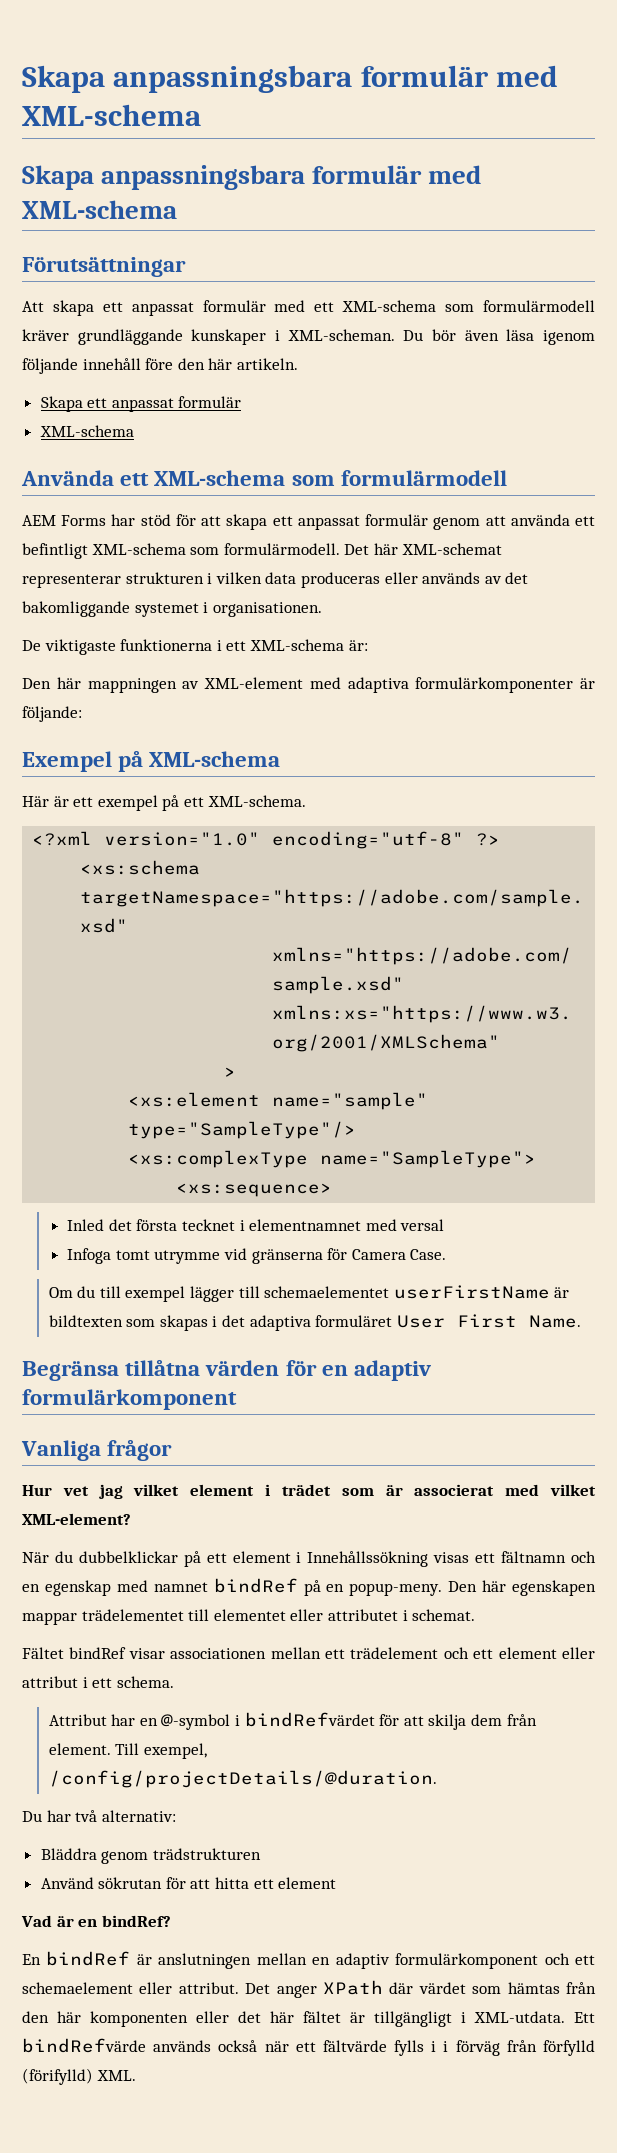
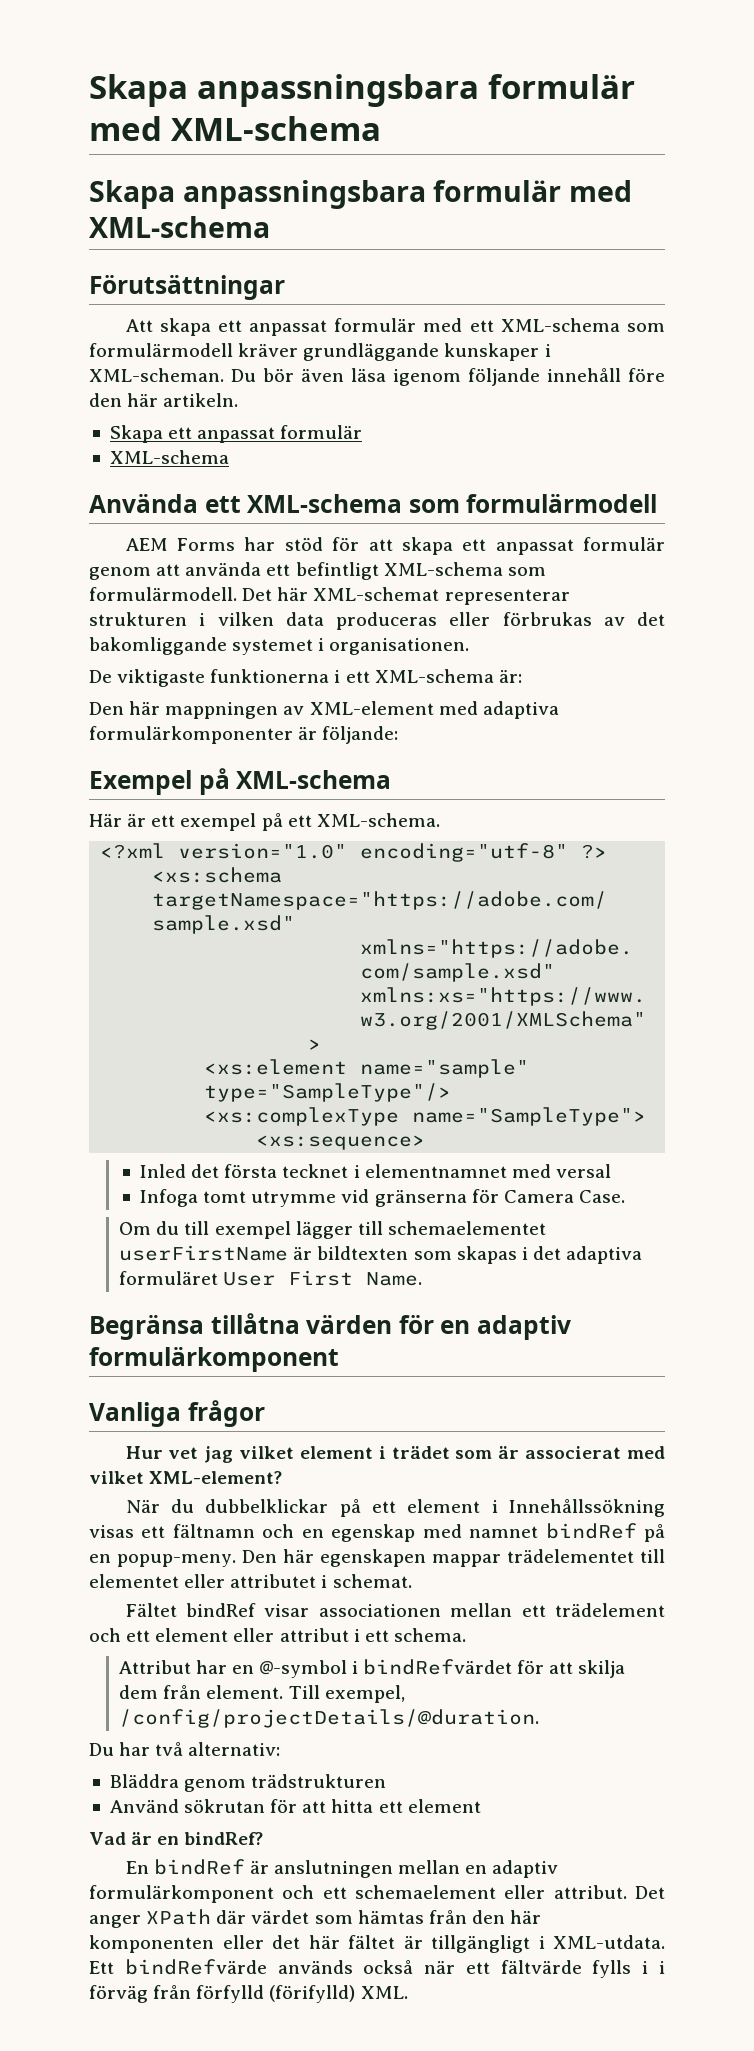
- Det här XML-schemat representerar strukturen i vilken data produceras eller används av det bakomliggande systemet i organisationen.
+ Det här XML-schemat representerar strukturen i vilken data produceras eller förbrukas av det bakomliggande systemet i organisationen.

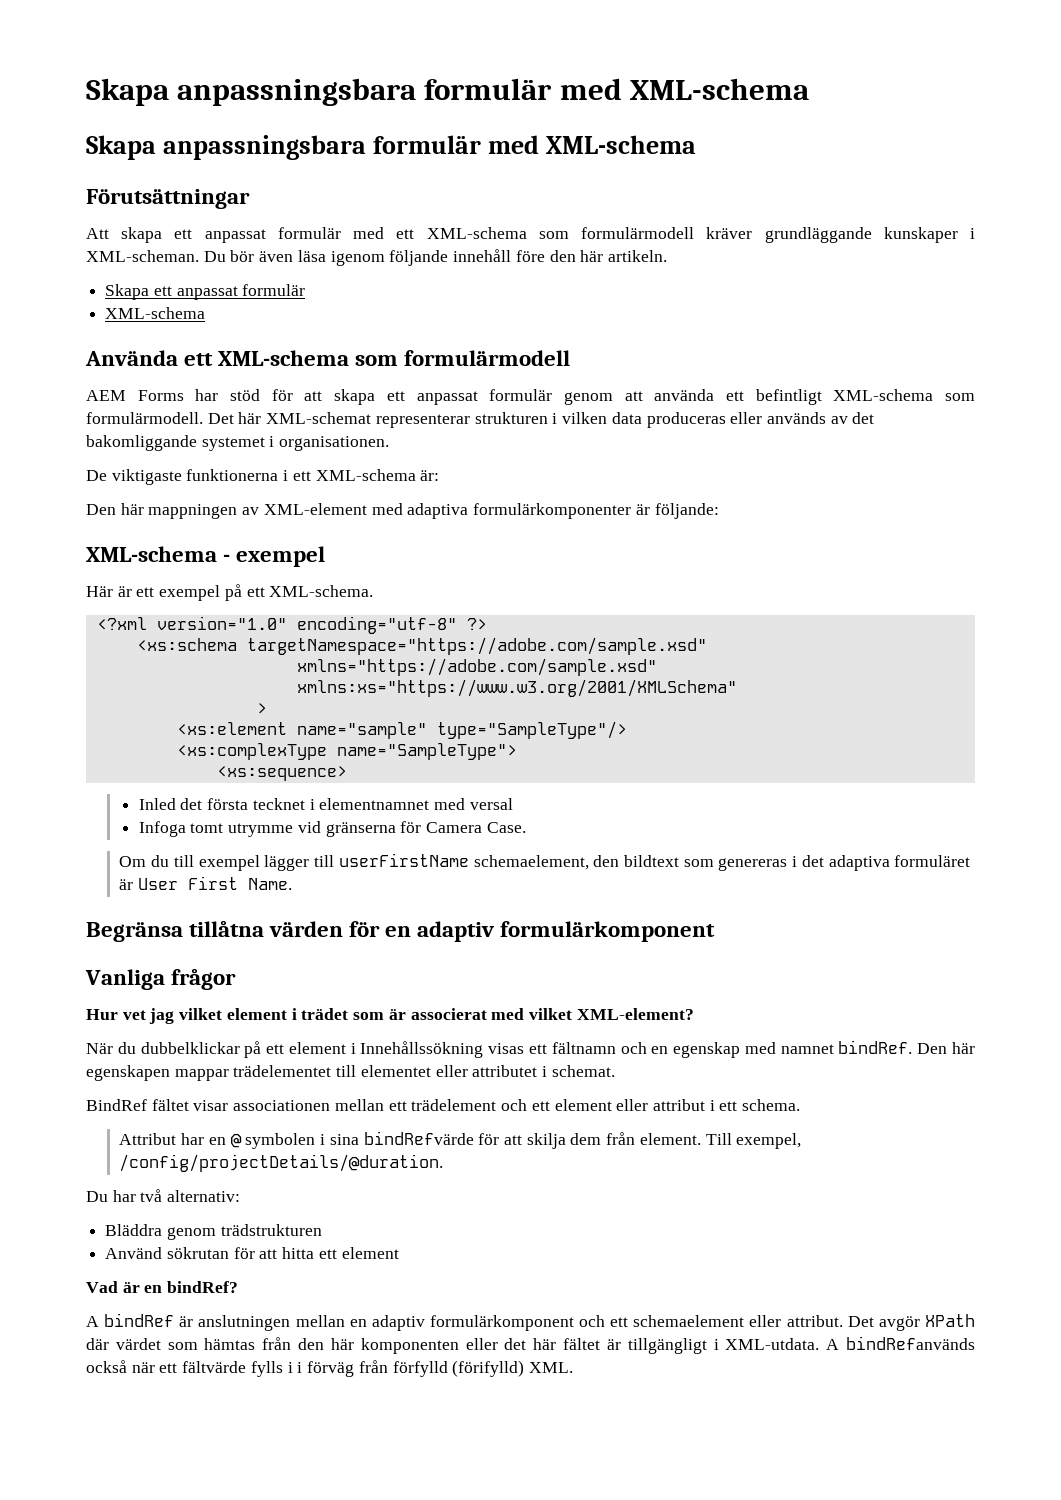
- Det här XML-schemat representerar strukturen i vilken data produceras eller förbrukas av det bakomliggande systemet i organisationen.
+ Det här XML-schemat representerar strukturen i vilken data produceras eller används av det bakomliggande systemet i organisationen.
- Exempel på XML-schema
+ XML-schema - exempel
- Om du till exempel lägger till schemaelementet userFirstName är bildtexten som skapas i det adaptiva formuläret User First Name.
+ Om du till exempel lägger till userFirstName schemaelement, den bildtext som genereras i det adaptiva formuläret är User First Name.
- När du dubbelklickar på ett element i Innehållssökning visas ett fältnamn och en egenskap med namnet bindRef på en popup-meny.
+ När du dubbelklickar på ett element i Innehållssökning visas ett fältnamn och en egenskap med namnet bindRef.
- Fältet bindRef visar associationen mellan ett trädelement och ett element eller attribut i ett schema.
+ BindRef fältet visar associationen mellan ett trädelement och ett element eller attribut i ett schema.
- Attribut har en @-symbol i bindRefvärdet för att skilja dem från element.
+ Attribut har en @ symbolen i sina bindRefvärde för att skilja dem från element.
- En bindRef är anslutningen mellan en adaptiv formulärkomponent och ett schemaelement eller attribut.
+ A bindRef är anslutningen mellan en adaptiv formulärkomponent och ett schemaelement eller attribut.
- Det anger XPath där värdet som hämtas från den här komponenten eller det här fältet är tillgängligt i XML-utdata.
+ Det avgör XPath där värdet som hämtas från den här komponenten eller det här fältet är tillgängligt i XML-utdata.
- Ett bindRefvärde används också när ett fältvärde fylls i i förväg från förfylld (förifylld) XML.
+ A bindRefanvänds också när ett fältvärde fylls i i förväg från förfylld (förifylld) XML.

